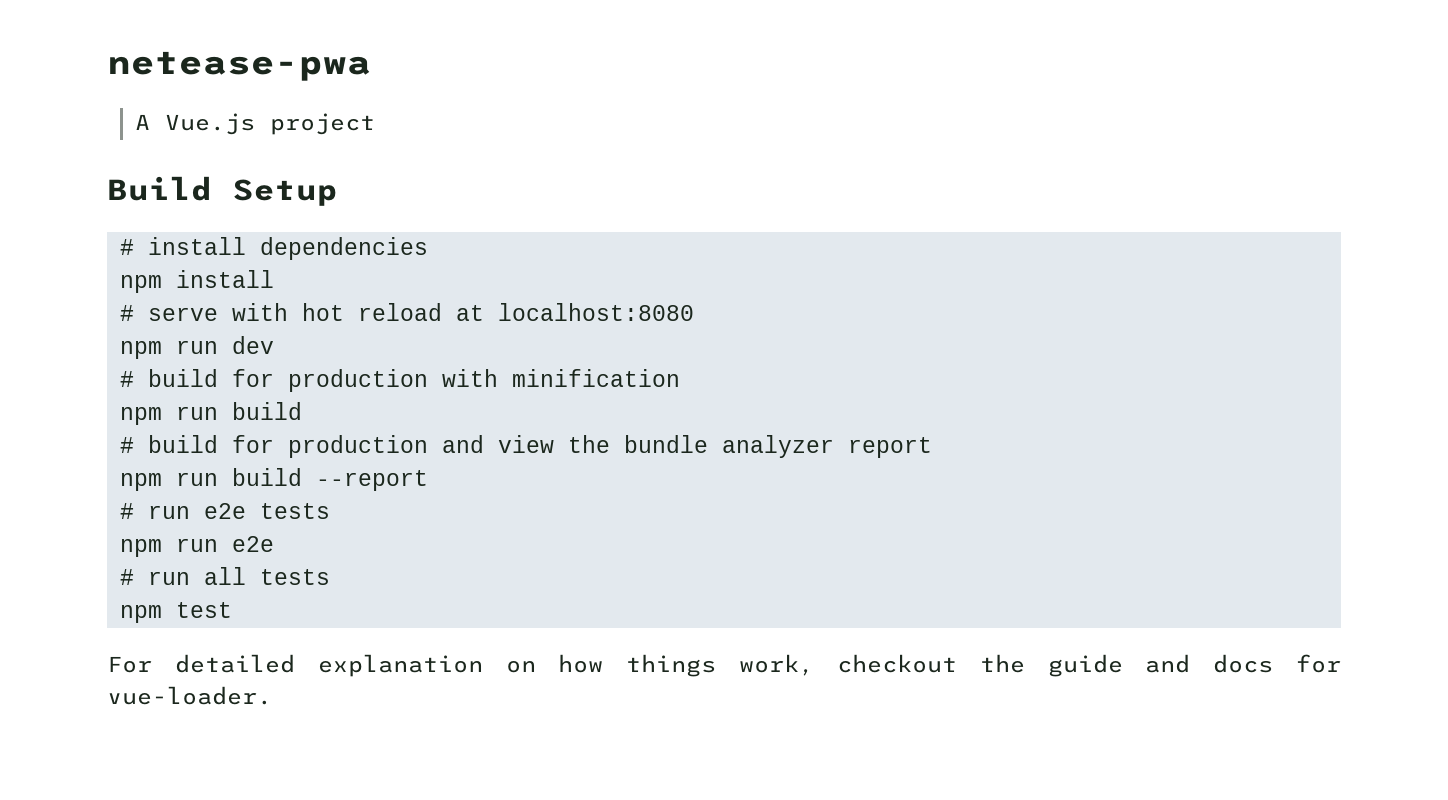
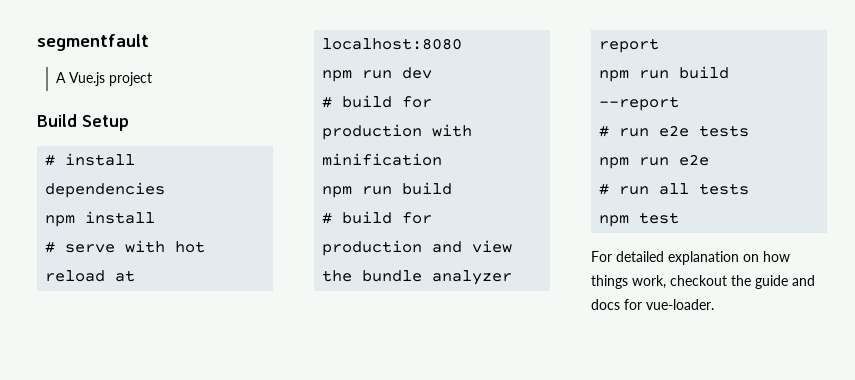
- netease-pwa
+ segmentfault

